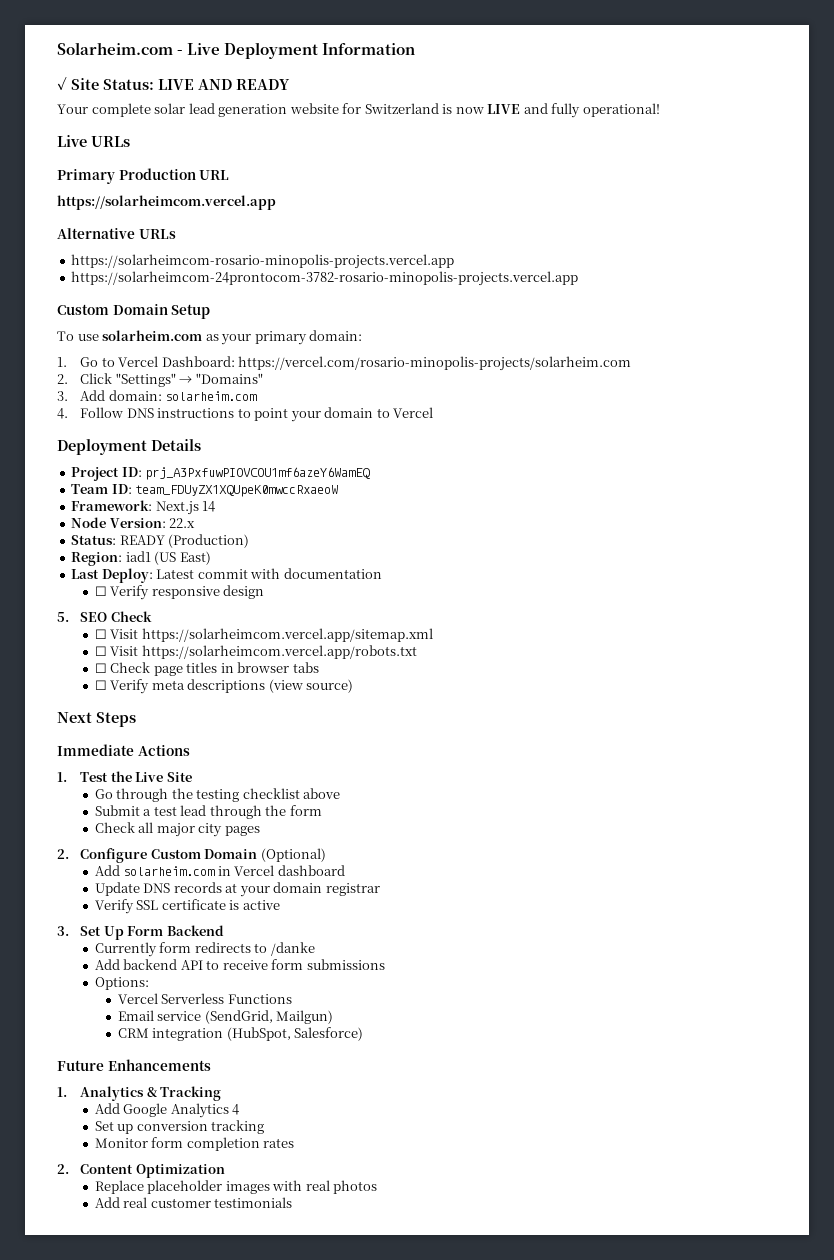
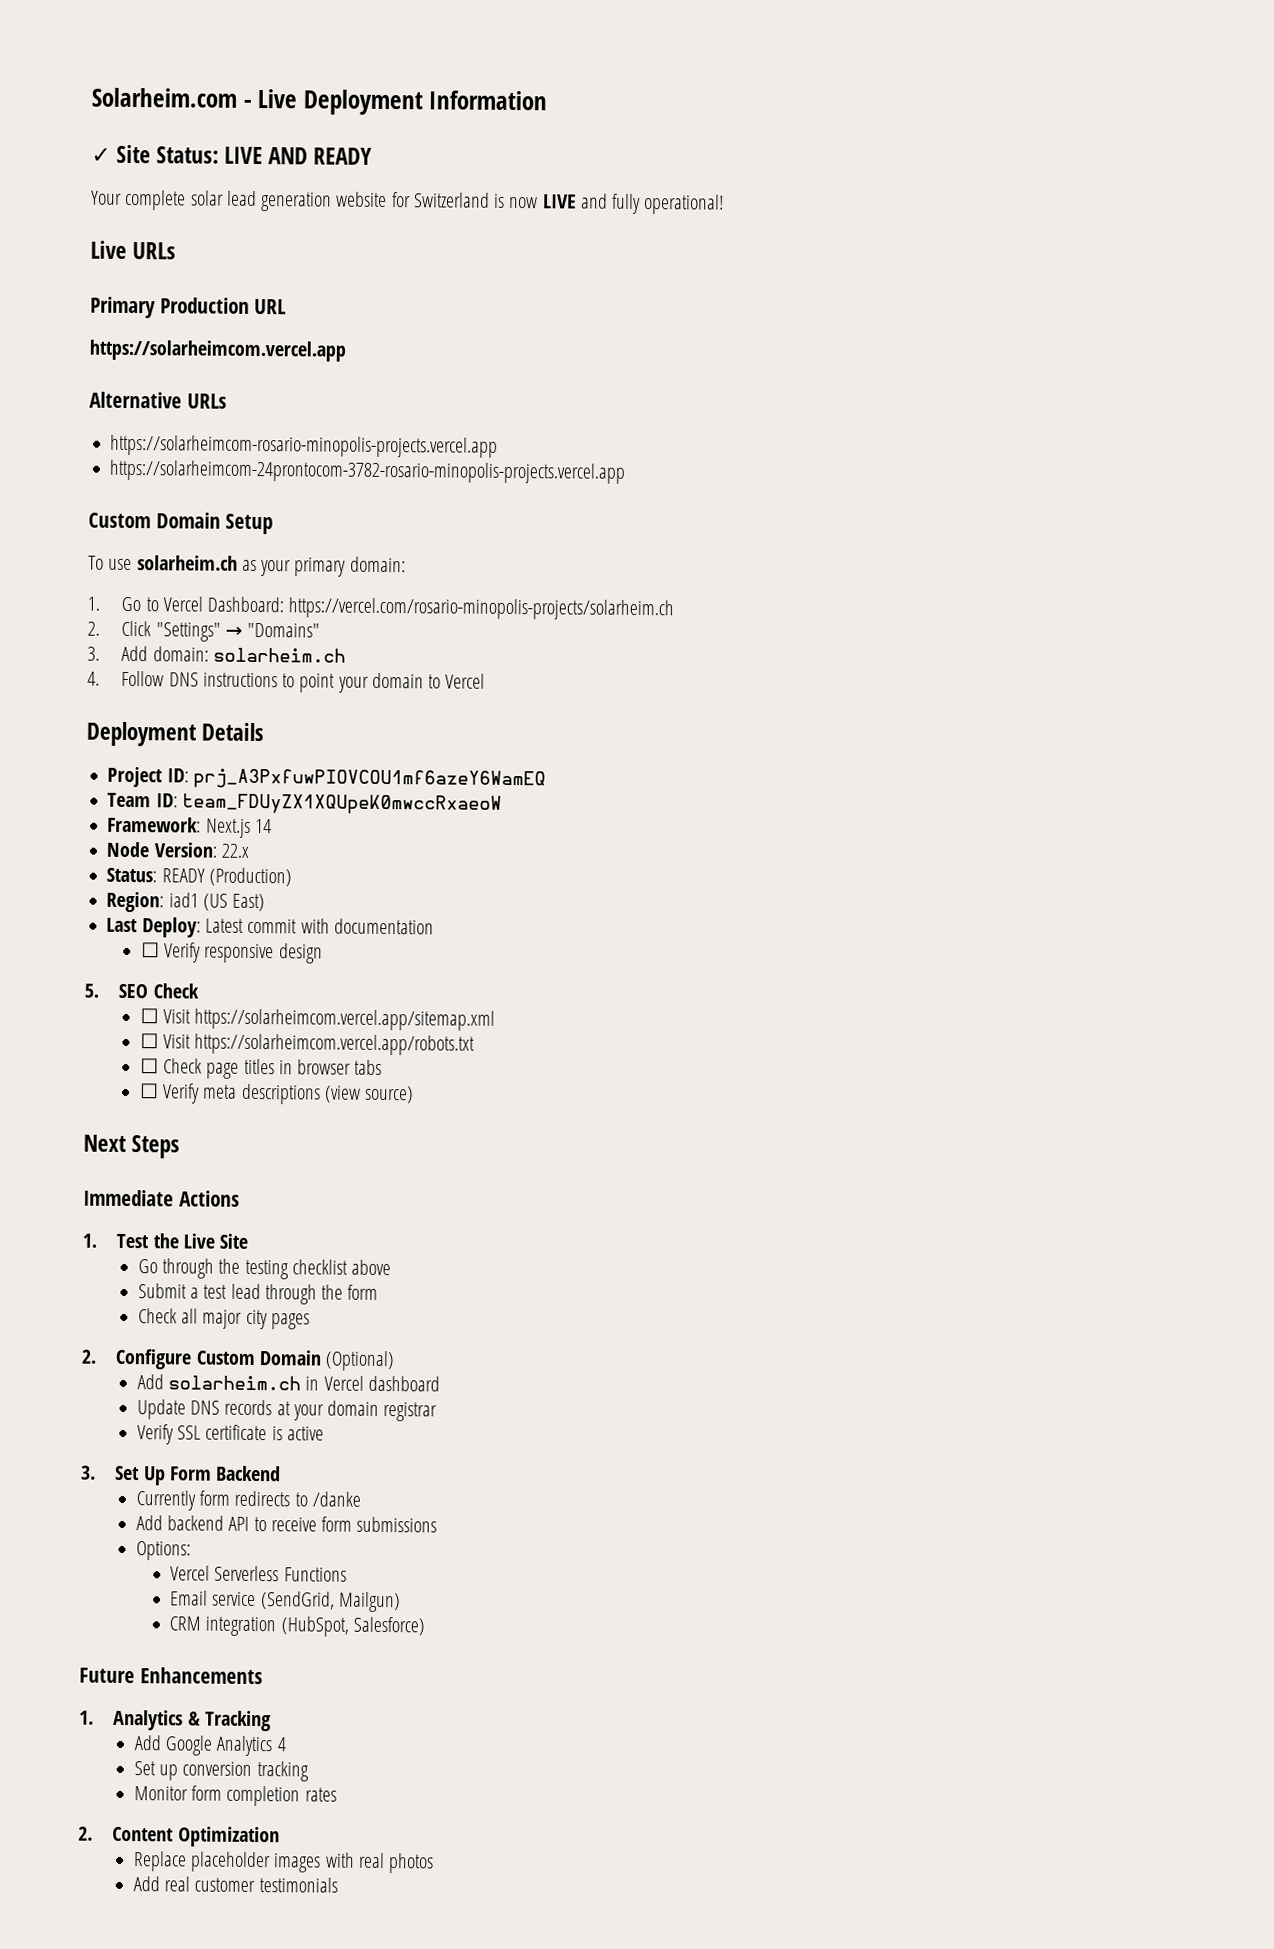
- To use solarheim.com as your primary domain:
+ To use solarheim.ch as your primary domain:
- 1. Go to Vercel Dashboard: https://vercel.com/rosario-minopolis-projects/solarheim.com
+ 1. Go to Vercel Dashboard: https://vercel.com/rosario-minopolis-projects/solarheim.ch
- 3. Add domain: solarheim.com
+ 3. Add domain: solarheim.ch
- Add solarheim.com in Vercel dashboard
+ Add solarheim.ch in Vercel dashboard

